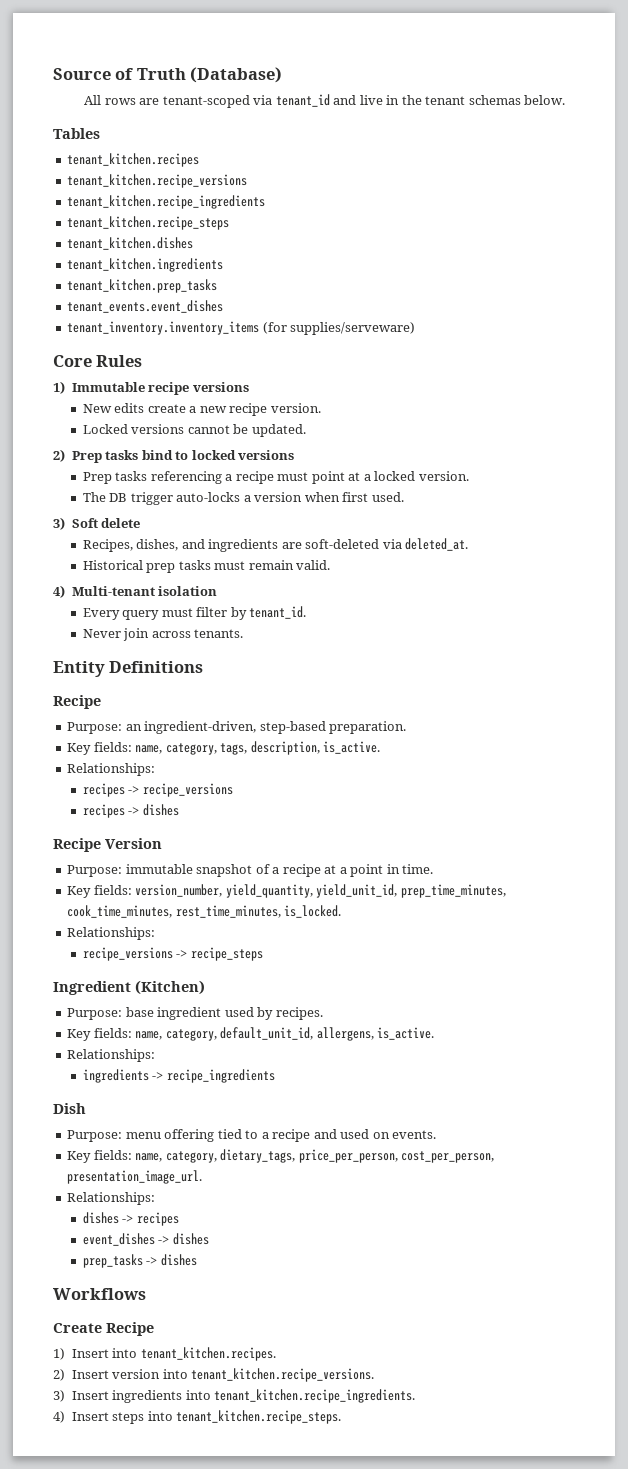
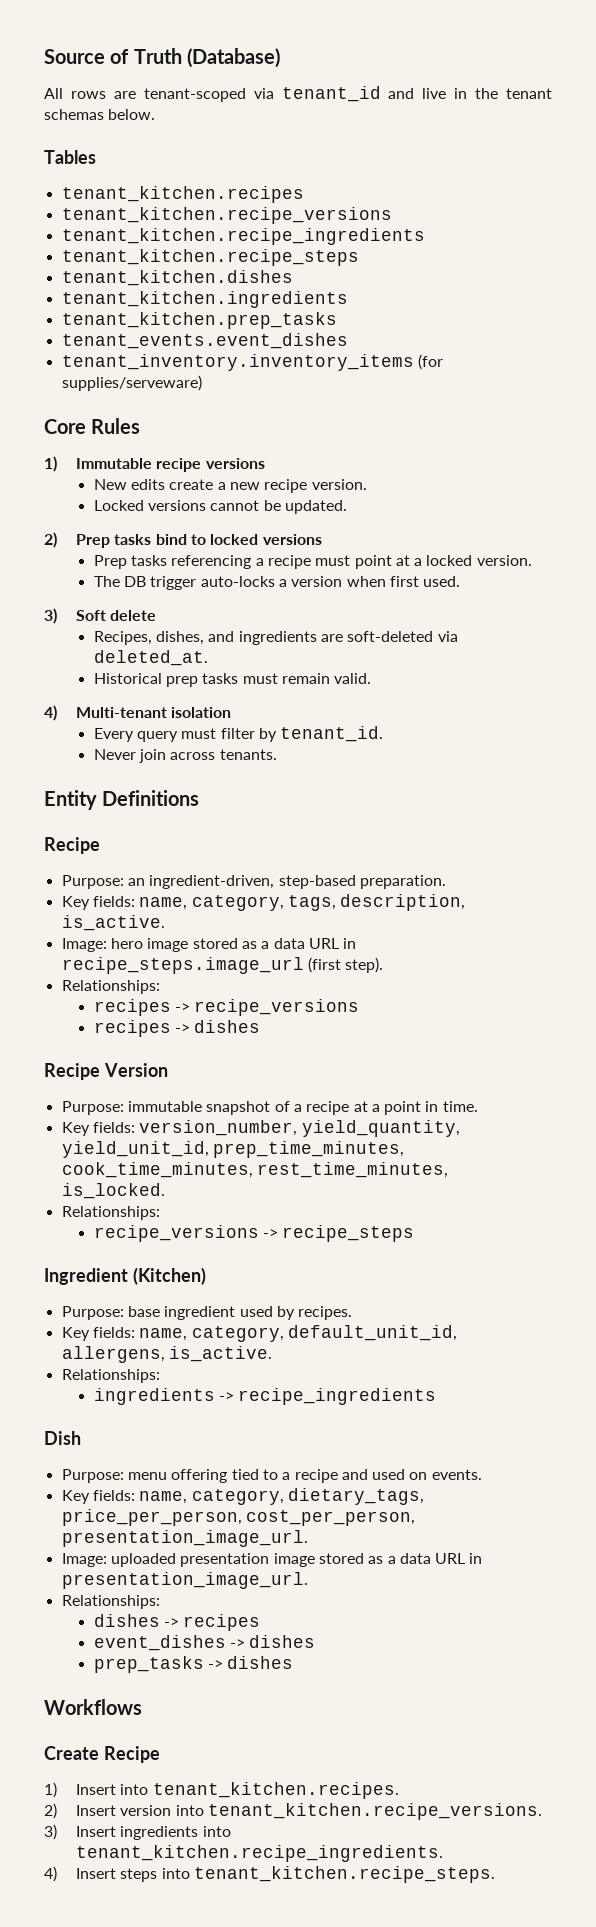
+ Image: hero image stored as a data URL in recipe_steps.image_url (first step).
+ Image: uploaded presentation image stored as a data URL in presentation_image_url.

